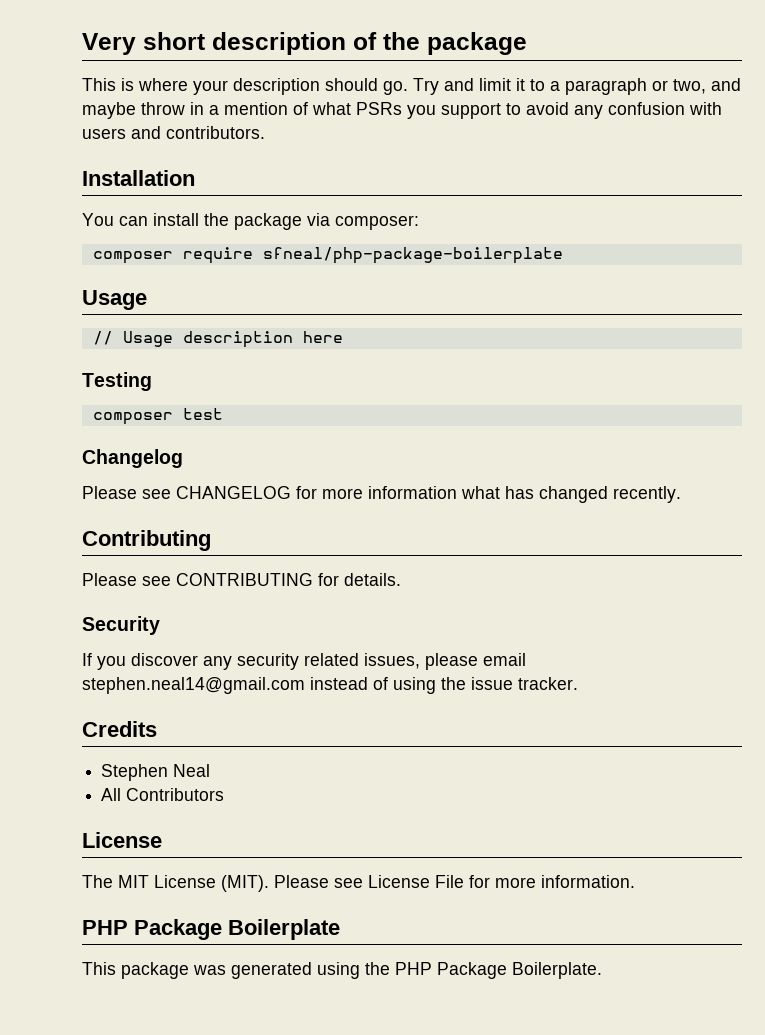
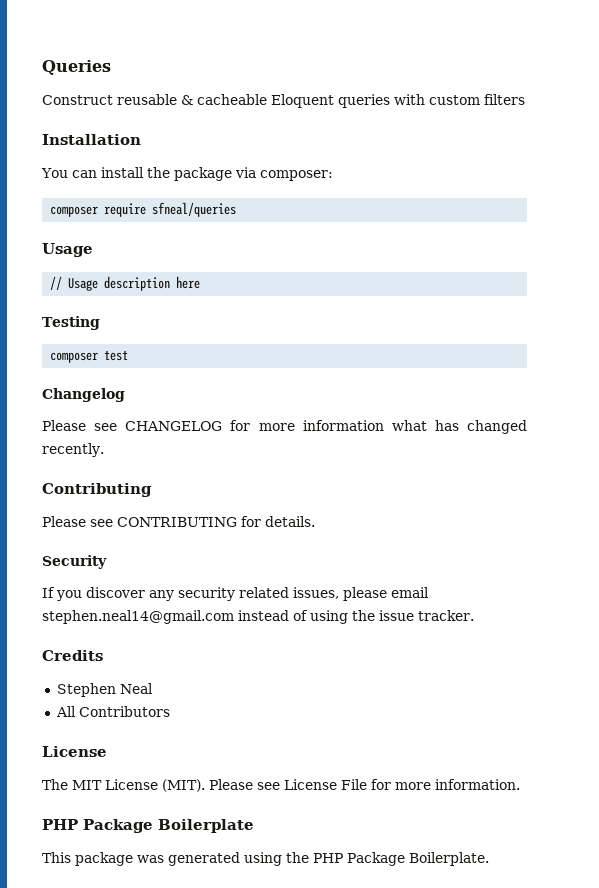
- Very short description of the package
- This is where your description should go. Try and limit it to a paragraph or two, and maybe throw in a mention of what PSRs you support to avoid any confusion with users and contributors.
+ Queries
+ Construct reusable & cacheable Eloquent queries with custom filters
- composer require sfneal/php-package-boilerplate
+ composer require sfneal/queries

